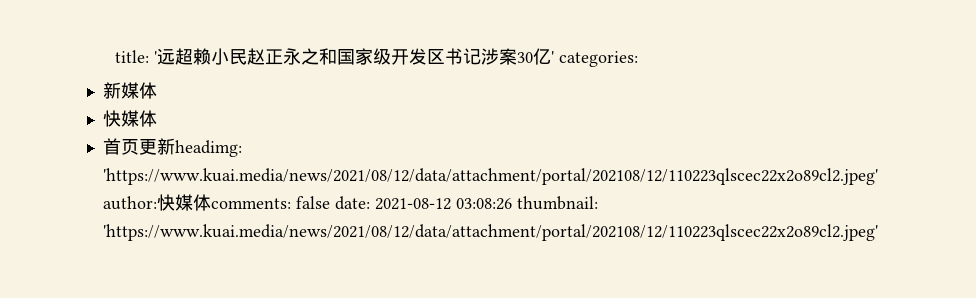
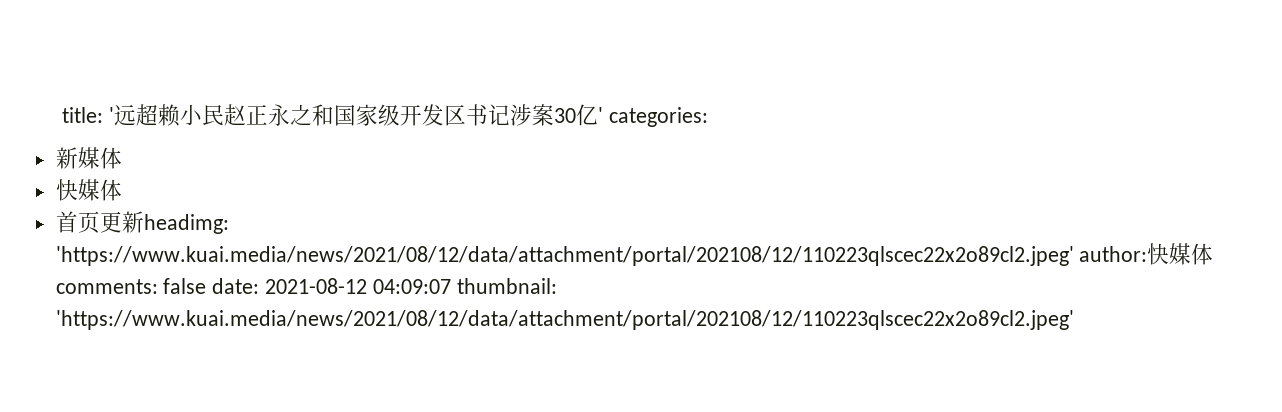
- 首页更新headimg: 'https://www.kuai.media/news/2021/08/12/data/attachment/portal/202108/12/110223qlscec22x2o89cl2.jpeg' author:快媒体comments: false date: 2021-08-12 03:08:26 thumbnail: 'https://www.kuai.media/news/2021/08/12/data/attachment/portal/202108/12/110223qlscec22x2o89cl2.jpeg'
+ 首页更新headimg: 'https://www.kuai.media/news/2021/08/12/data/attachment/portal/202108/12/110223qlscec22x2o89cl2.jpeg' author:快媒体comments: false date: 2021-08-12 04:09:07 thumbnail: 'https://www.kuai.media/news/2021/08/12/data/attachment/portal/202108/12/110223qlscec22x2o89cl2.jpeg'

